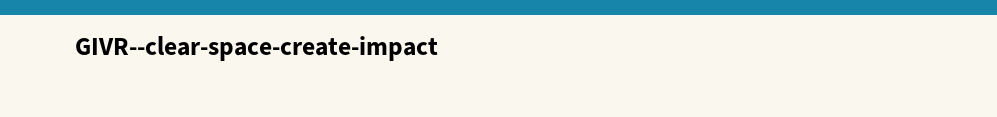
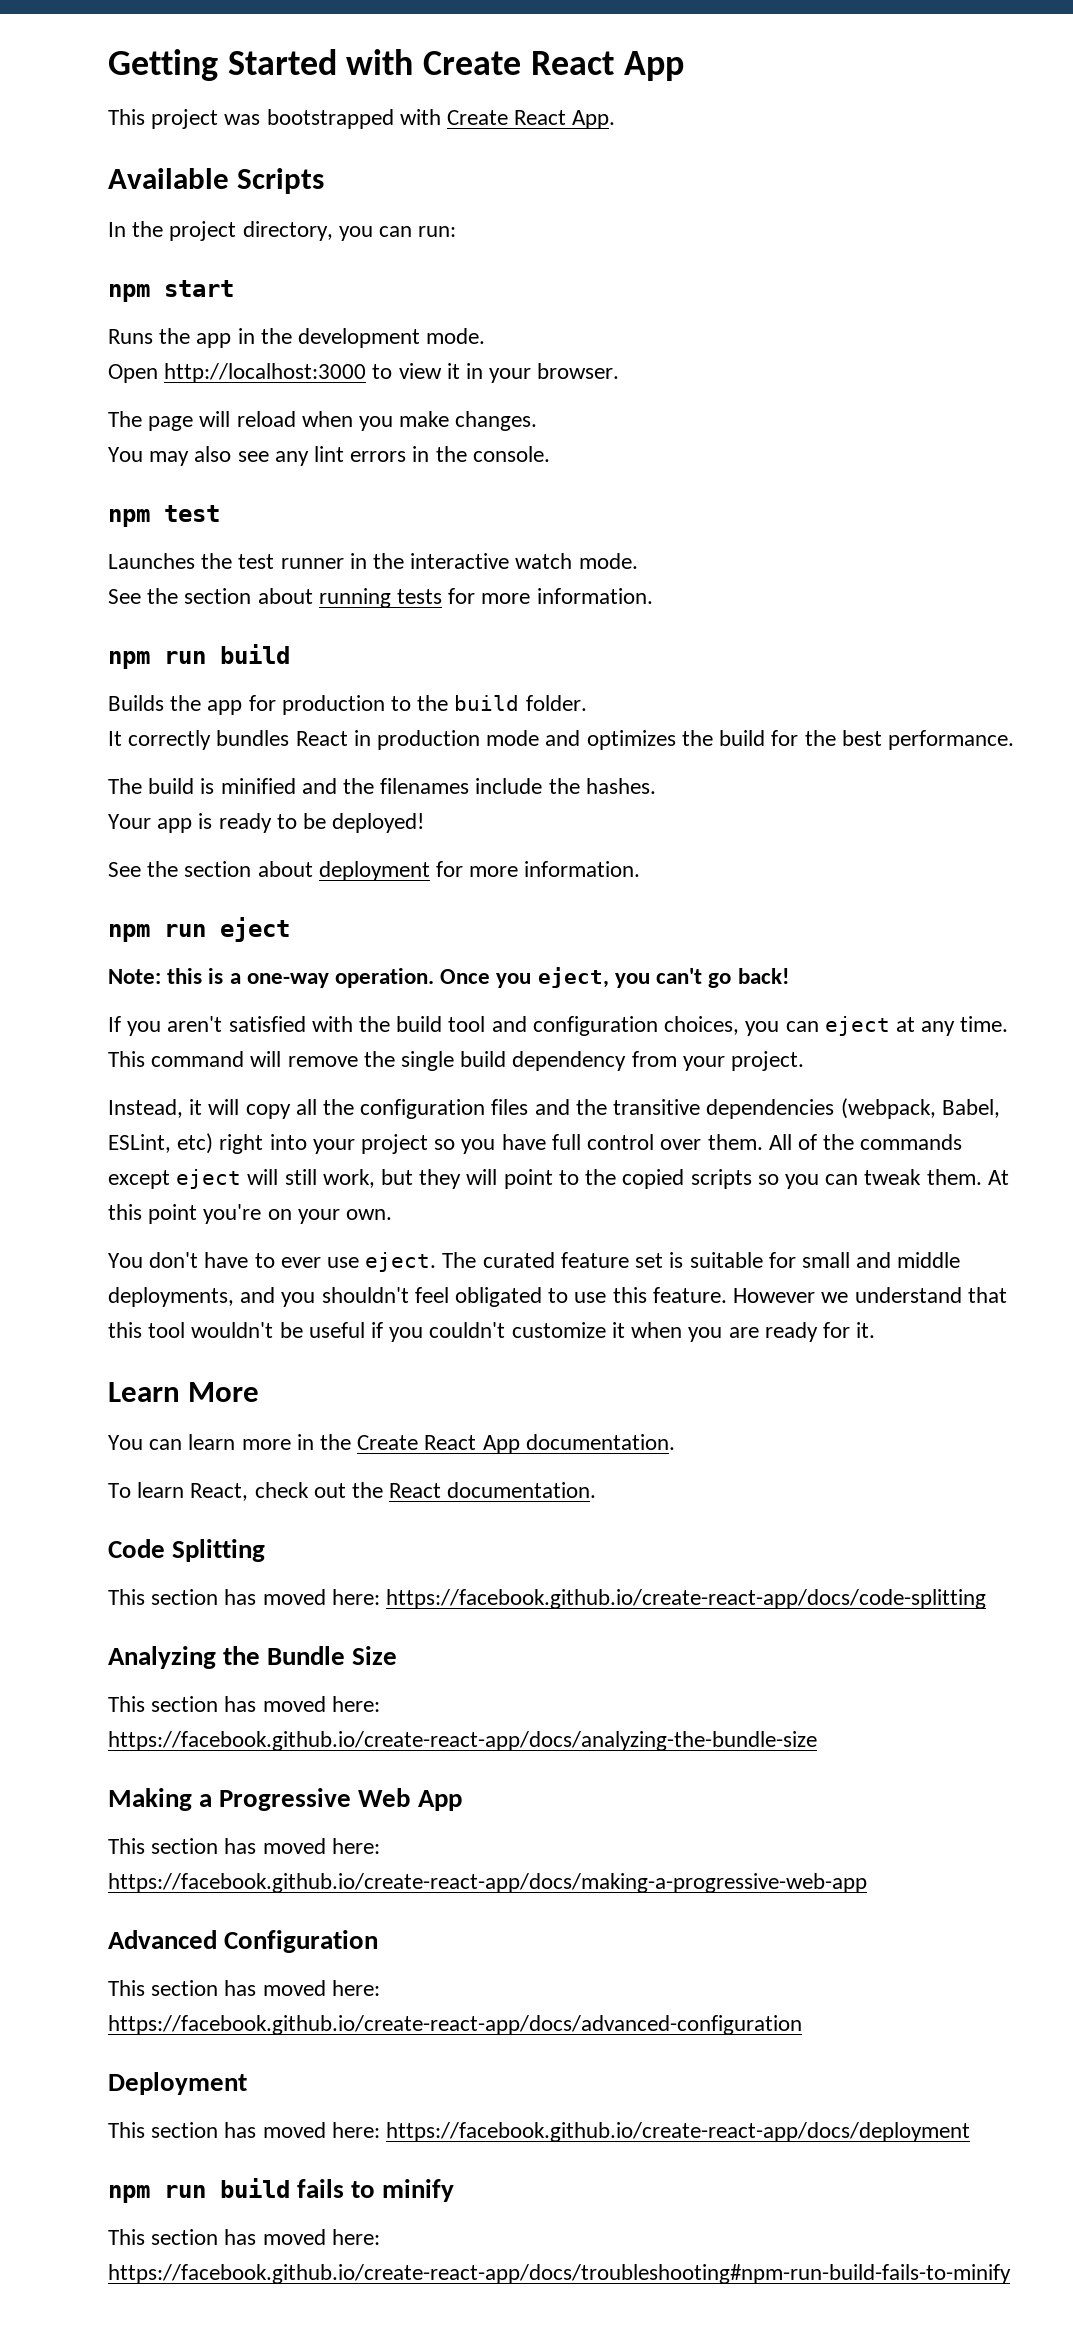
- GIVR--clear-space-create-impact
+ Getting Started with Create React App
+ This project was bootstrapped with Create React App.
+ Available Scripts
+ In the project directory, you can run:
+ npm start
+ Runs the app in the development mode.
+ Open http://localhost:3000 to view it in your browser.
+ The page will reload when you make changes.
+ You may also see any lint errors in the console.
+ npm test
+ Launches the test runner in the interactive watch mode.
+ See the section about running tests for more information.
+ npm run build
+ Builds the app for production to the build folder.
+ It correctly bundles React in production mode and optimizes the build for the best performance.
+ The build is minified and the filenames include the hashes.
+ Your app is ready to be deployed!
+ See the section about deployment for more information.
+ npm run eject
+ Note: this is a one-way operation. Once you eject, you can't go back!
+ If you aren't satisfied with the build tool and configuration choices, you can eject at any time. This command will remove the single build dependency from your project.
+ Instead, it will copy all the configuration files and the transitive dependencies (webpack, Babel, ESLint, etc) right into your project so you have full control over them. All of the commands except eject will still work, but they will point to the copied scripts so you can tweak them. At this point you're on your own.
+ You don't have to ever use eject. The curated feature set is suitable for small and middle deployments, and you shouldn't feel obligated to use this feature. However we understand that this tool wouldn't be useful if you couldn't customize it when you are ready for it.
+ Learn More
+ You can learn more in the Create React App documentation.
+ To learn React, check out the React documentation.
+ Code Splitting
+ This section has moved here: https://facebook.github.io/create-react-app/docs/code-splitting
+ Analyzing the Bundle Size
+ This section has moved here: https://facebook.github.io/create-react-app/docs/analyzing-the-bundle-size
+ Making a Progressive Web App
+ This section has moved here: https://facebook.github.io/create-react-app/docs/making-a-progressive-web-app
+ Advanced Configuration
+ This section has moved here: https://facebook.github.io/create-react-app/docs/advanced-configuration
+ Deployment
+ This section has moved here: https://facebook.github.io/create-react-app/docs/deployment
+ npm run build fails to minify
+ This section has moved here: https://facebook.github.io/create-react-app/docs/troubleshooting#npm-run-build-fails-to-minify

